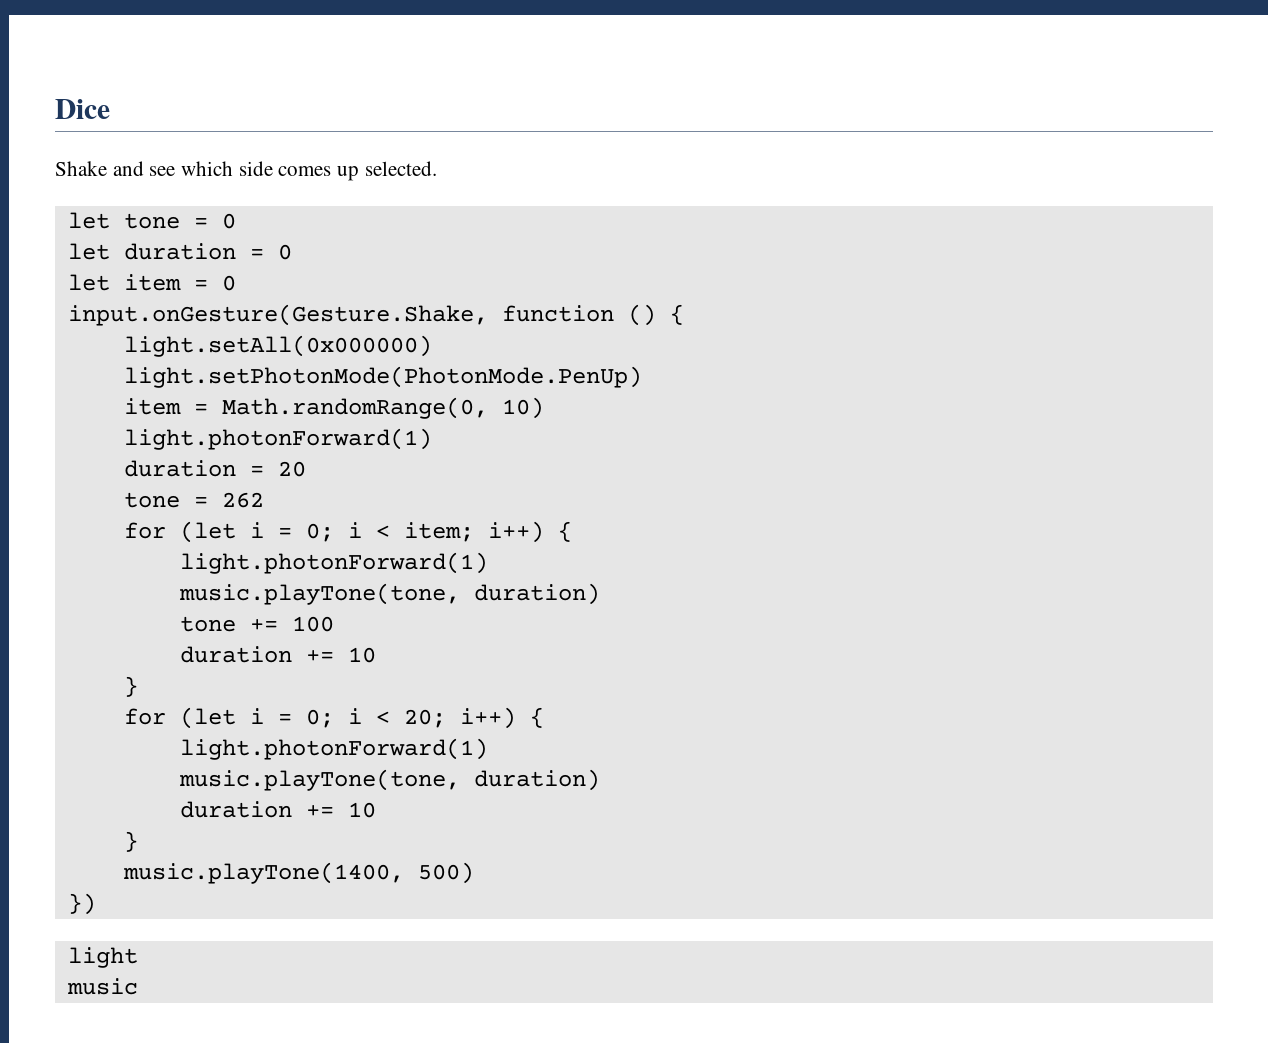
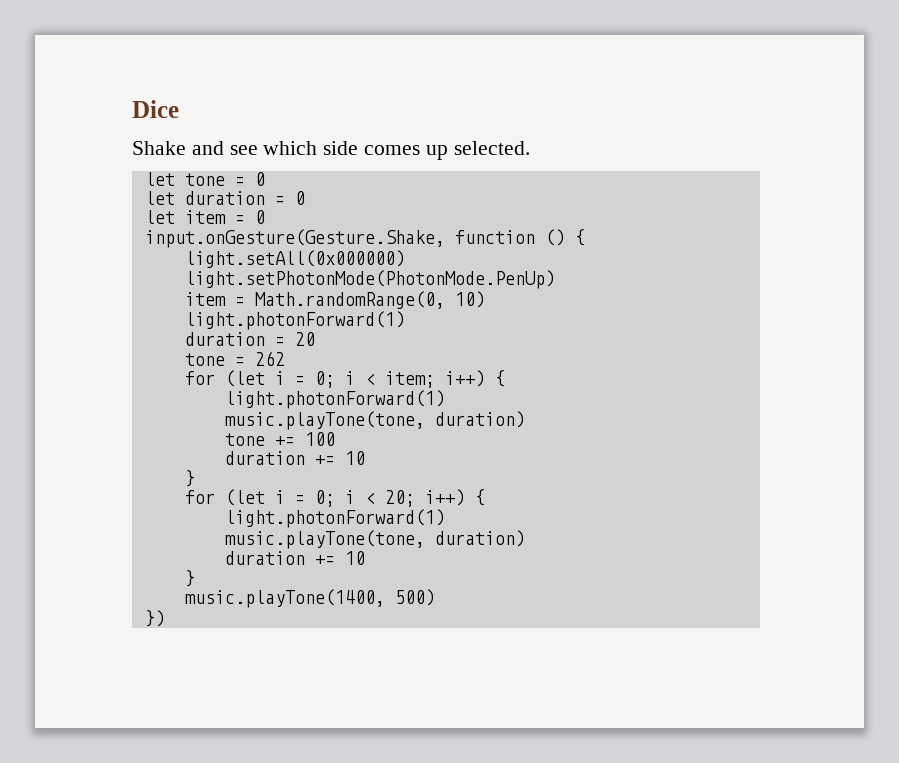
- light
- music

